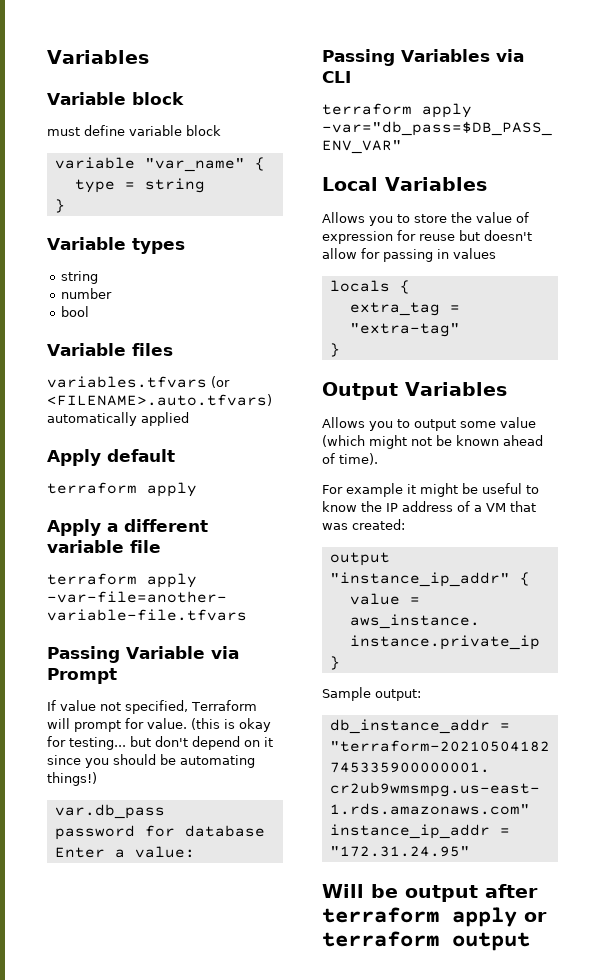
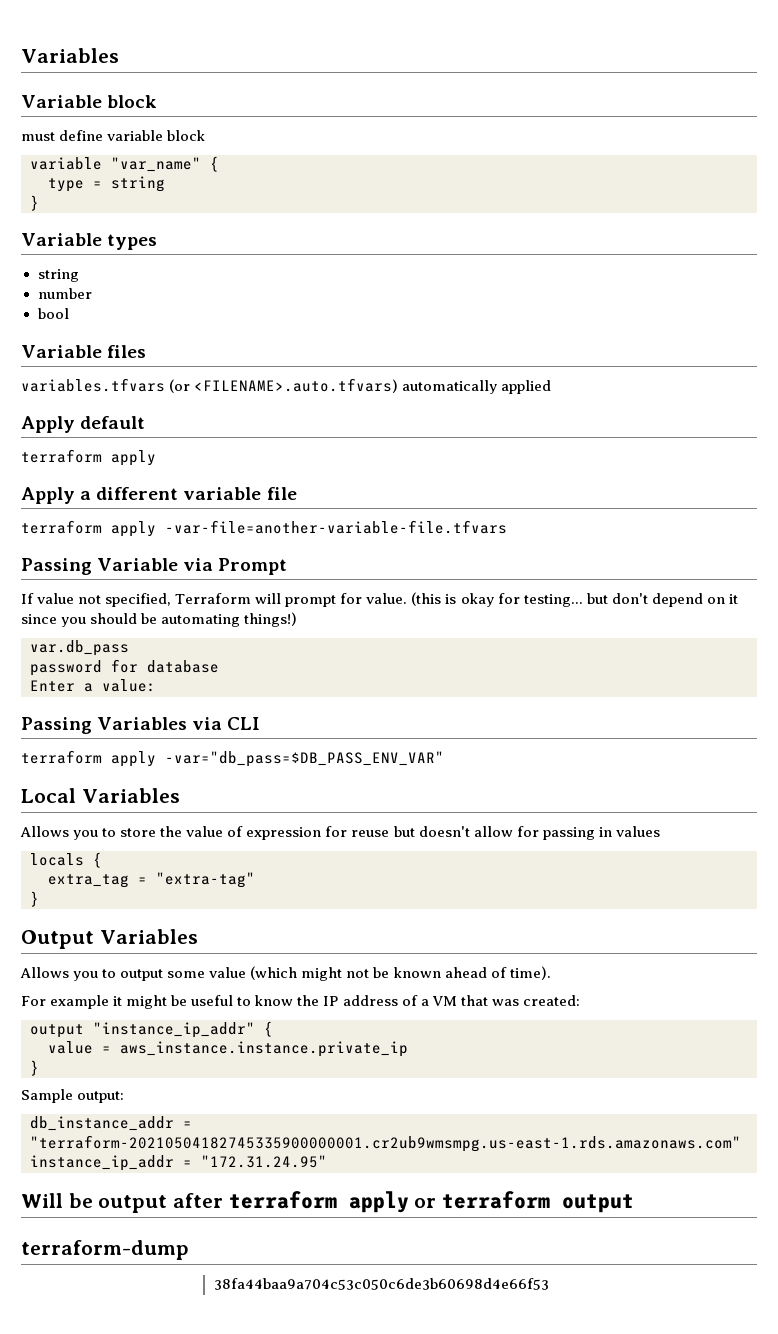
+ terraform-dump
+ 38fa44baa9a704c53c050c6de3b60698d4e66f53

